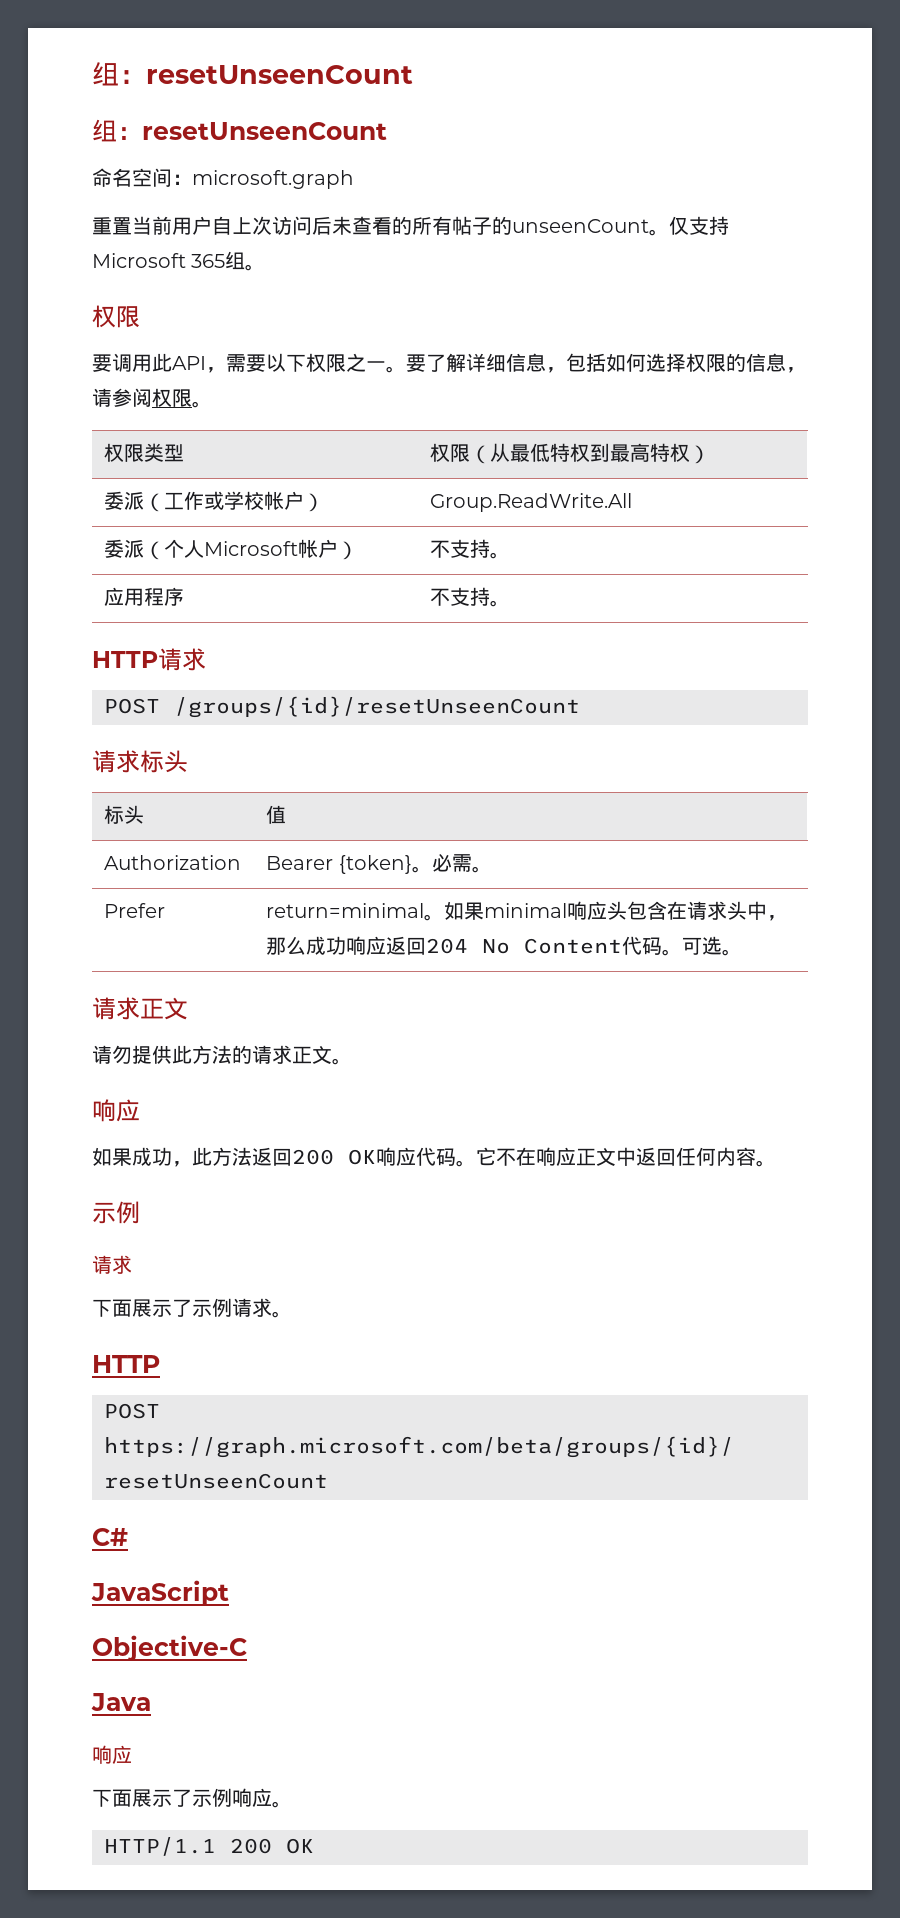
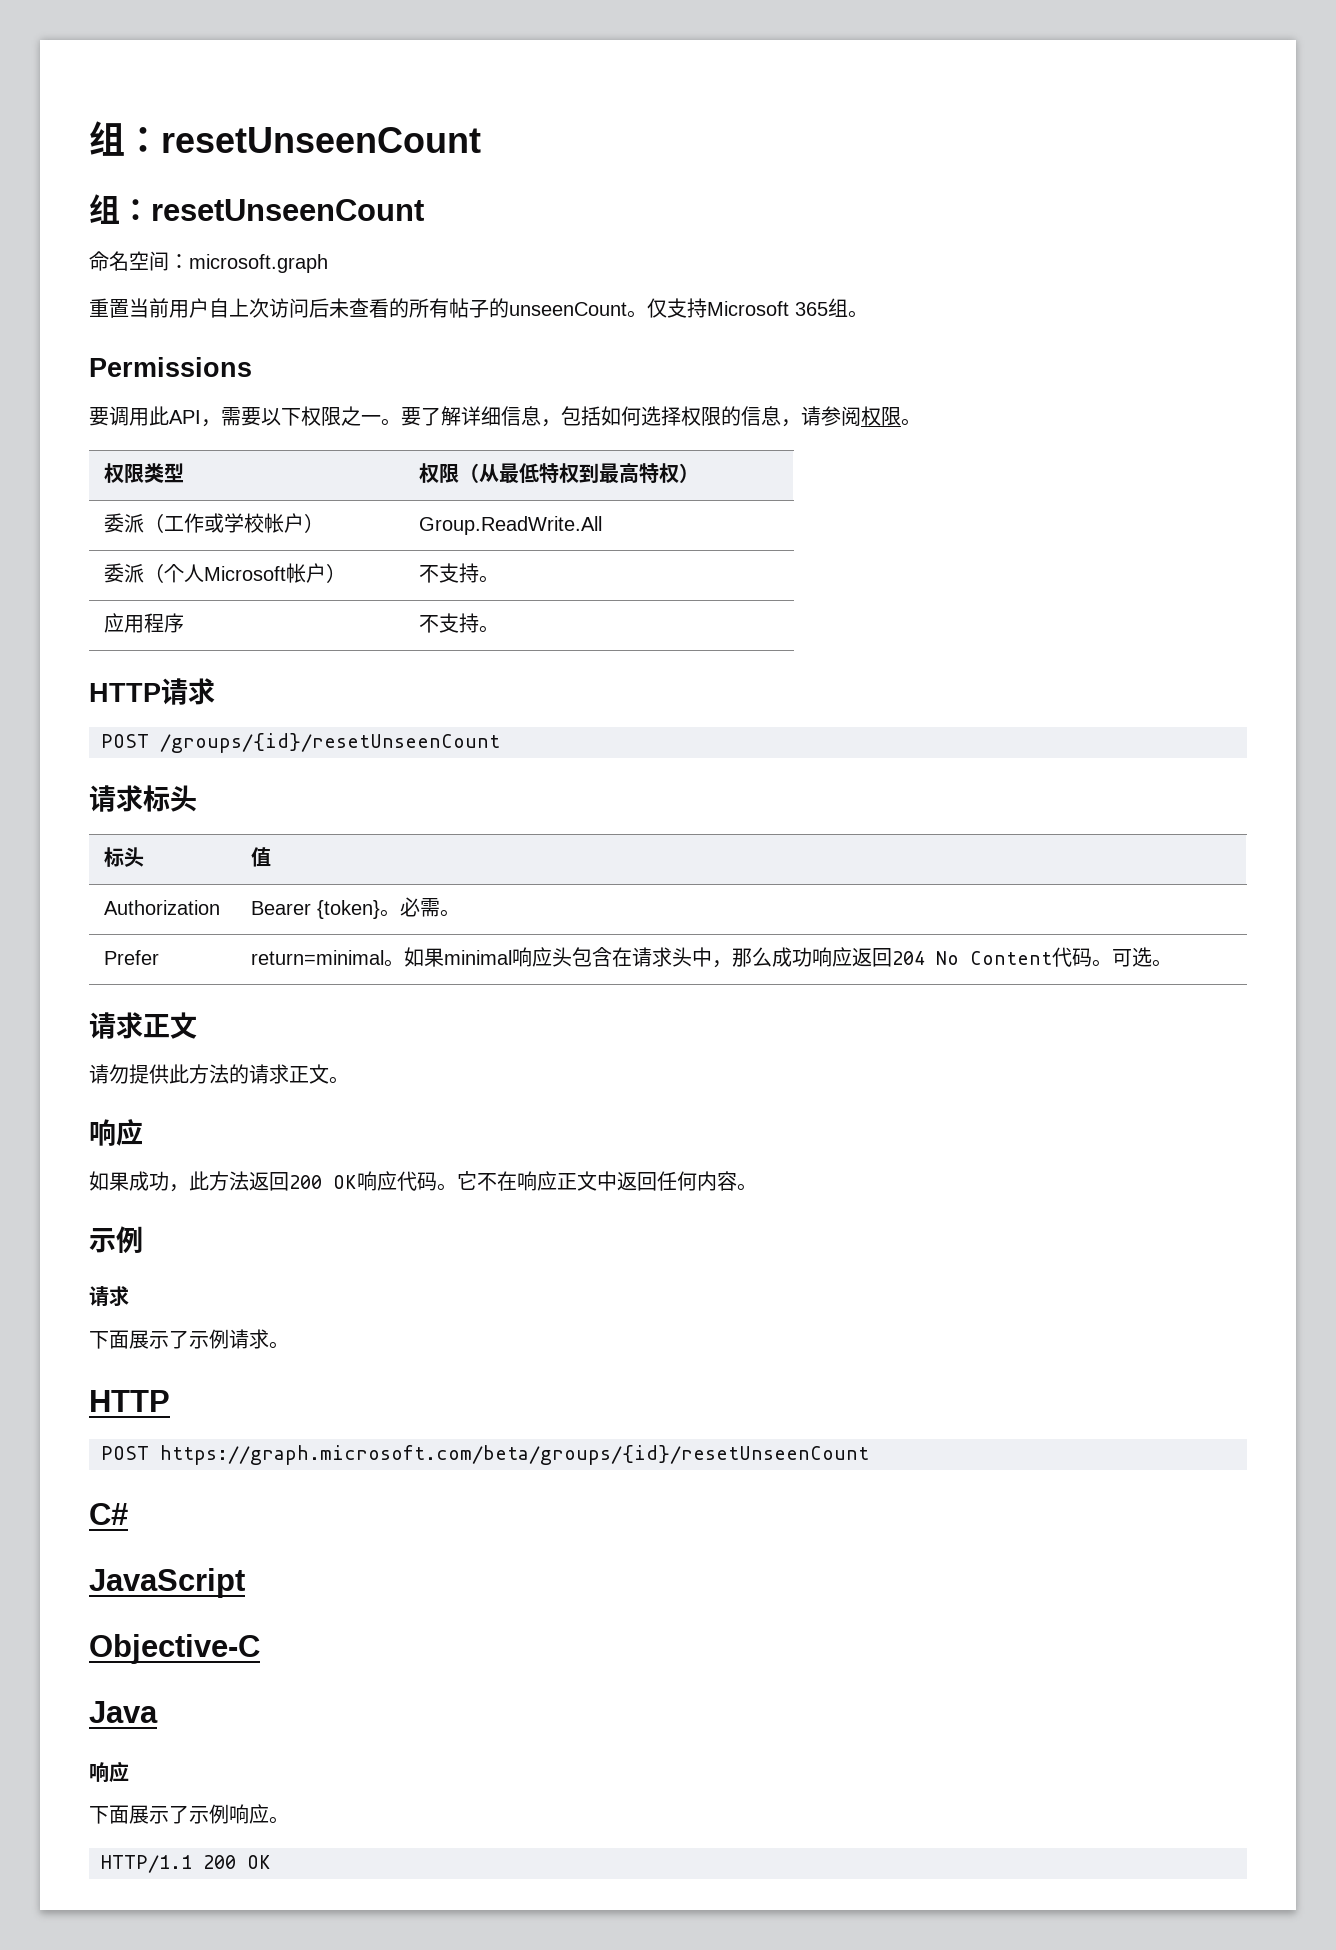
  仅支持Microsoft 365组。
- 权限
+ Permissions

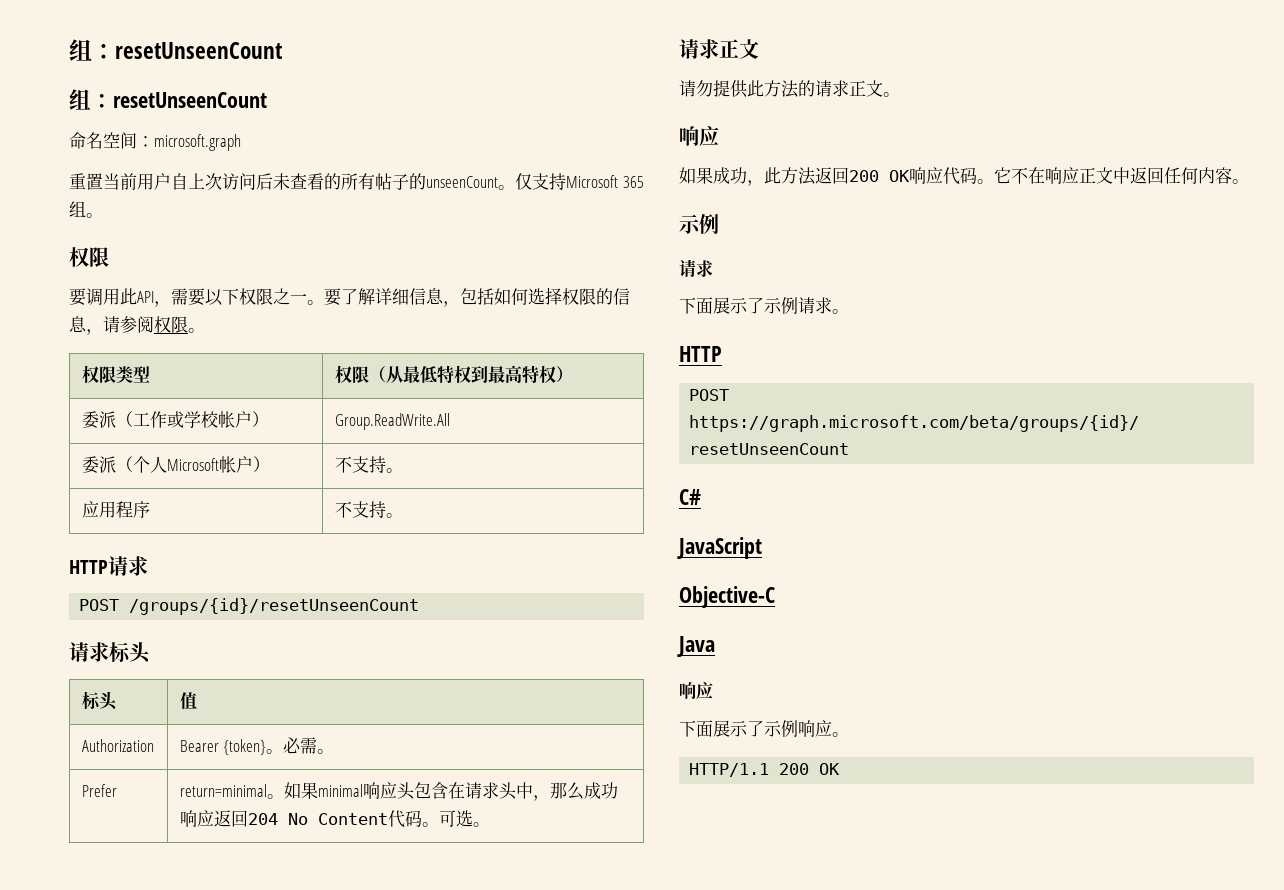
  仅支持Microsoft 365组。
- Permissions
+ 权限

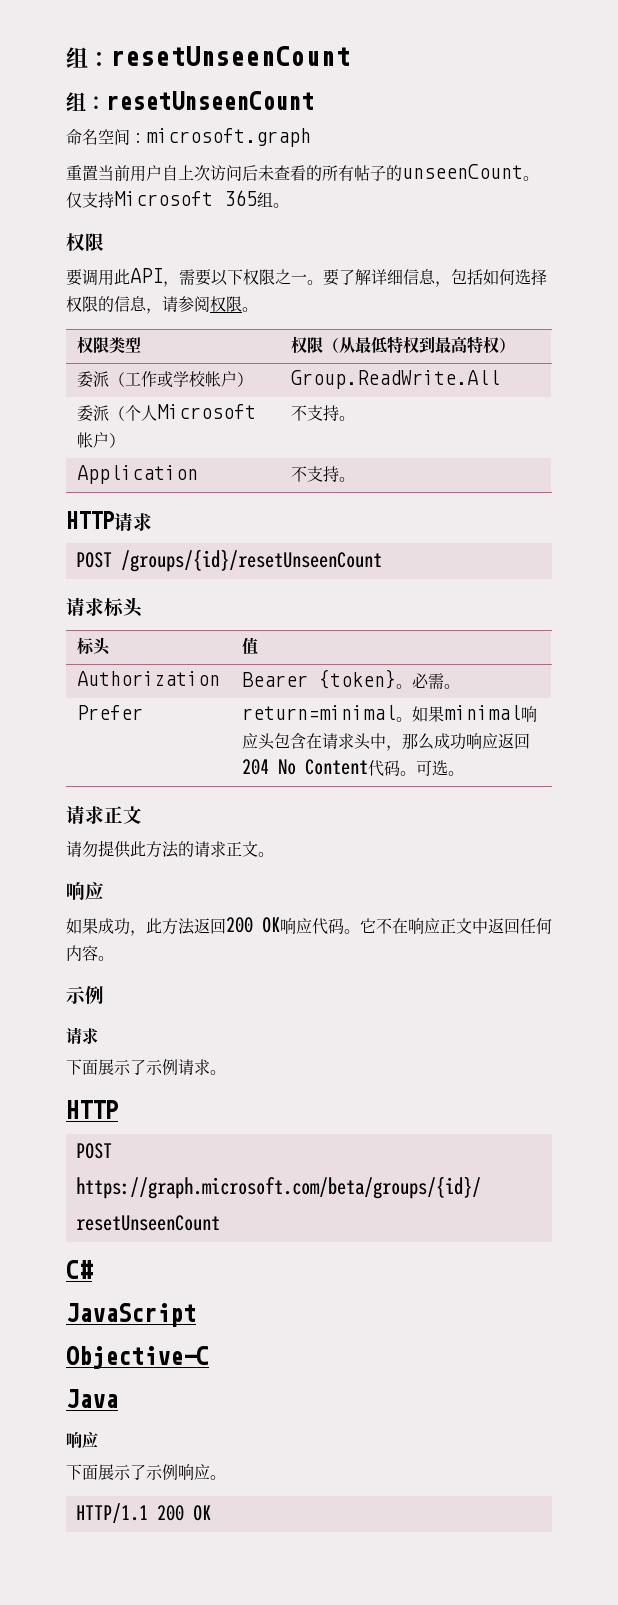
- 应用程序 | 不支持。
+ Application | 不支持。

